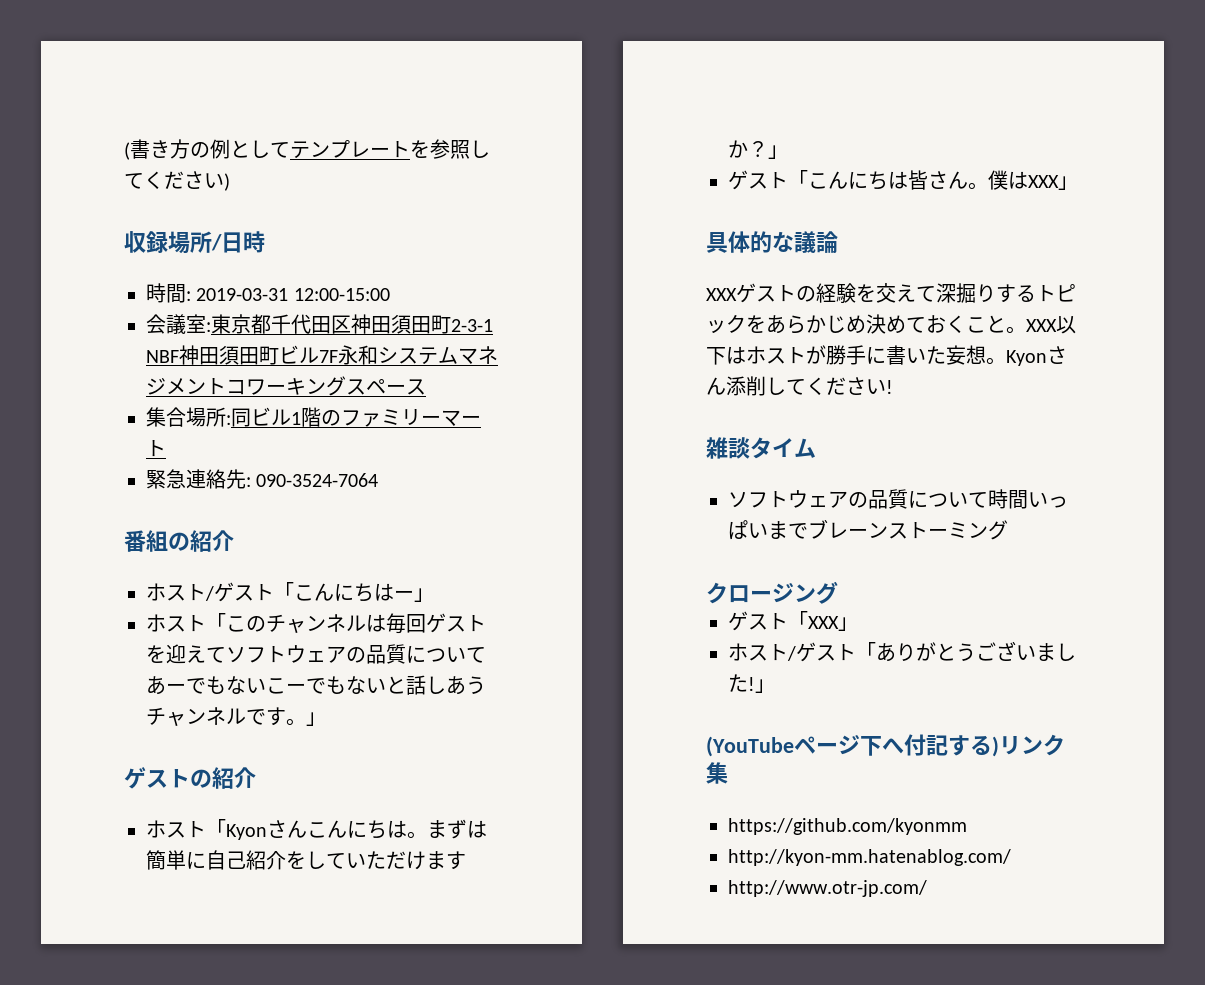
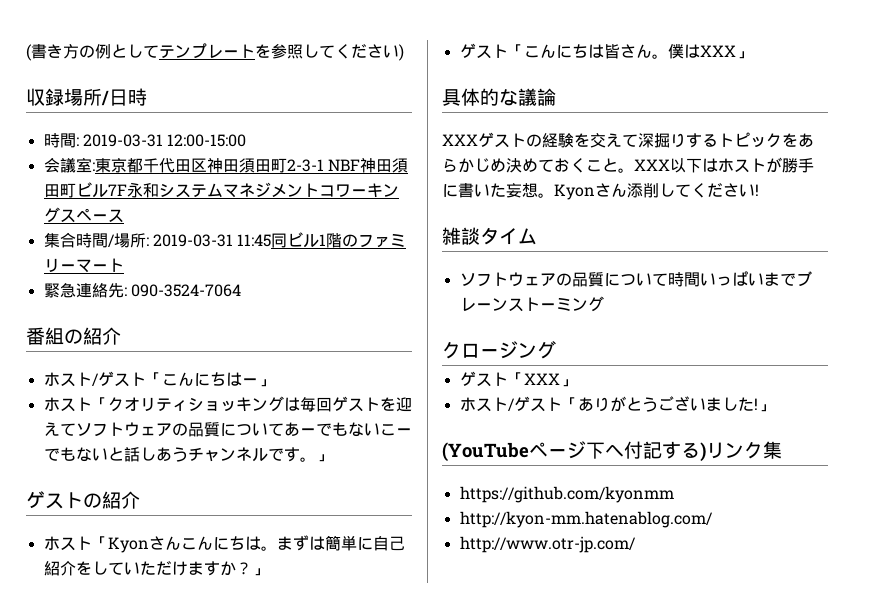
- 集合場所:同ビル1階のファミリーマート
+ 集合時間/場所: 2019-03-31 11:45同ビル1階のファミリーマート
- ホスト「このチャンネルは毎回ゲストを迎えてソフトウェアの品質についてあーでもないこーでもないと話しあうチャンネルです。」
+ ホスト「クオリティショッキングは毎回ゲストを迎えてソフトウェアの品質についてあーでもないこーでもないと話しあうチャンネルです。」

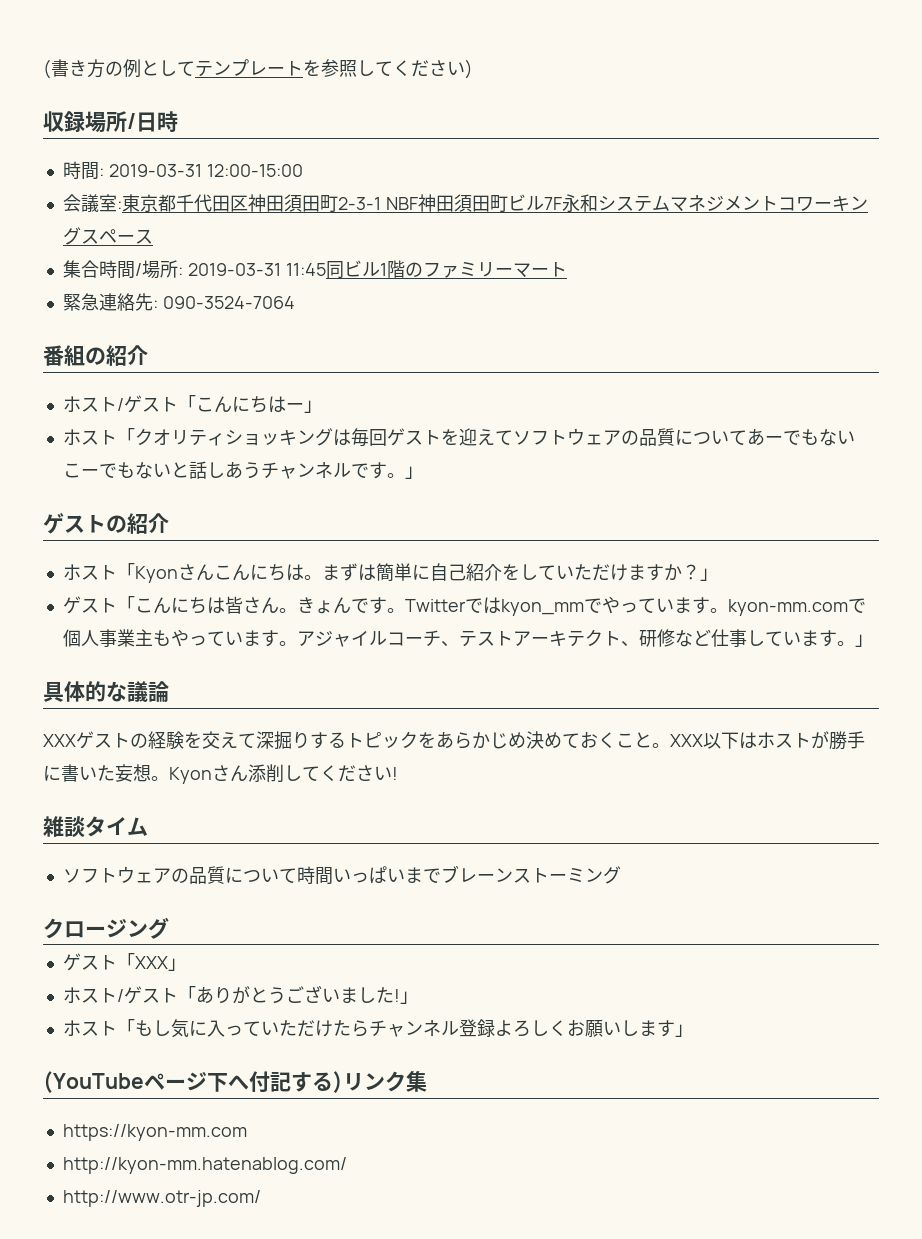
- 僕はXXX」
+ きょんです。Twitterではkyon_mmでやっています。kyon-mm.comで個人事業主もやっています。アジャイルコーチ、テストアーキテクト、研修など仕事しています。」
+ ホスト「もし気に入っていただけたらチャンネル登録よろしくお願いします」
- https://github.com/kyonmm
+ https://kyon-mm.com

